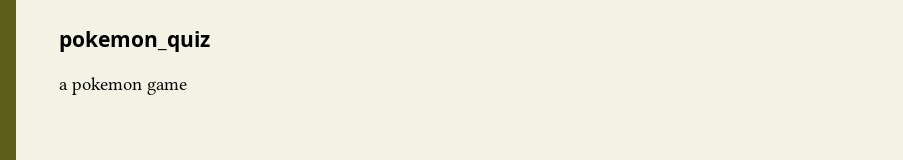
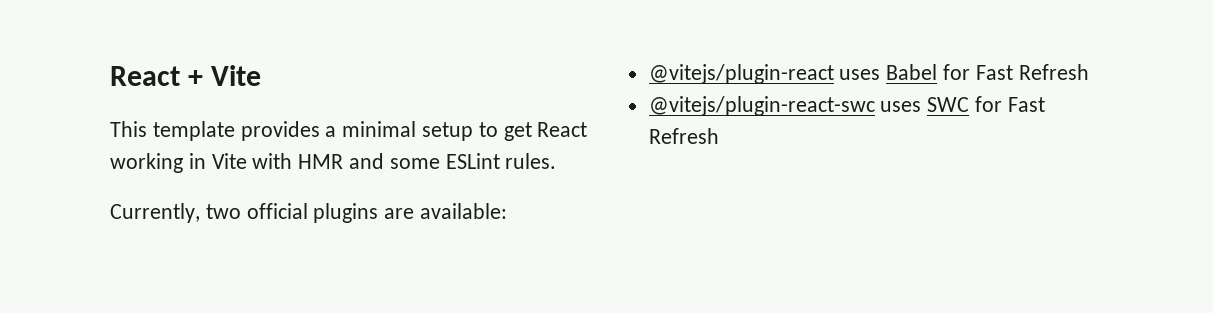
- pokemon_quiz
- a pokemon game
+ React + Vite
+ This template provides a minimal setup to get React working in Vite with HMR and some ESLint rules.
+ Currently, two official plugins are available:
+ @vitejs/plugin-react uses Babel for Fast Refresh
+ @vitejs/plugin-react-swc uses SWC for Fast Refresh

